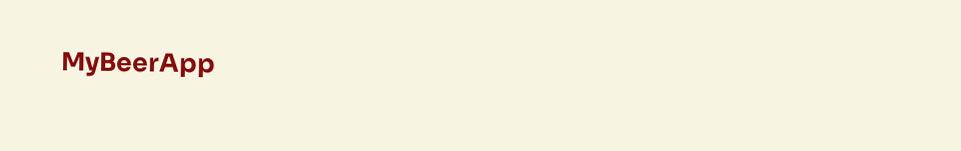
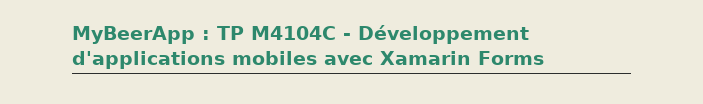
- MyBeerApp
+ MyBeerApp : TP M4104C - Développement d'applications mobiles avec Xamarin Forms

